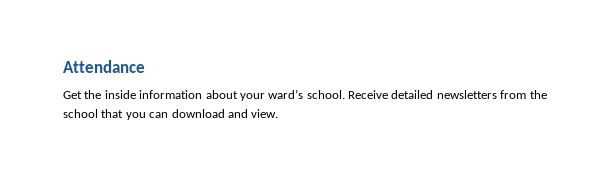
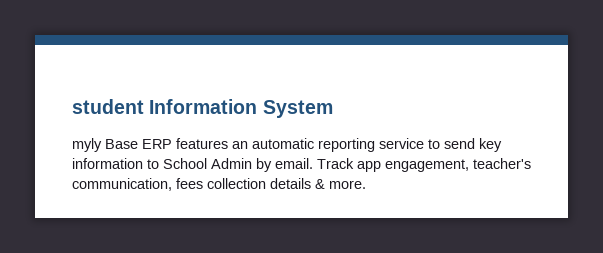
- Attendance
- Get the inside information about your ward’s school. Receive detailed newsletters from the school that you can download and view.
+ student Information System
+ myly Base ERP features an automatic reporting service to send key information to School Admin by email. Track app engagement, teacher's communication, fees collection details & more.

